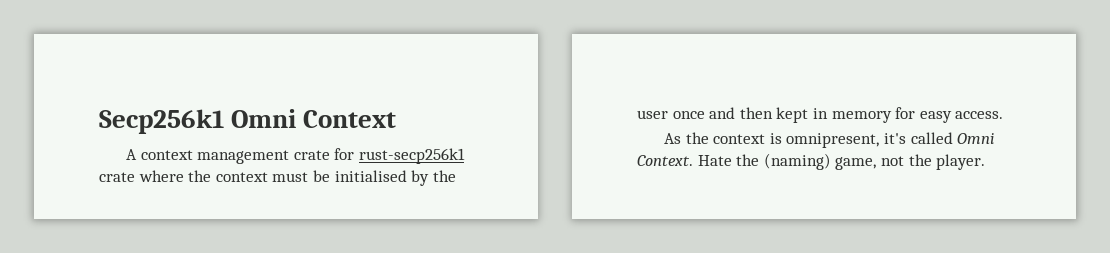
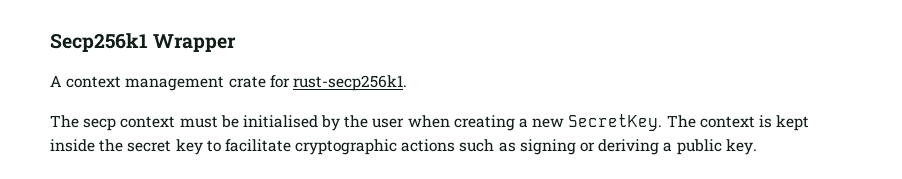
- Secp256k1 Omni Context
+ Secp256k1 Wrapper
- A context management crate for rust-secp256k1 crate where the context must be initialised by the user once and then kept in memory for easy access.
- As the context is omnipresent, it's called Omni Context. Hate the (naming) game, not the player.
+ A context management crate for rust-secp256k1.
+ The secp context must be initialised by the user when creating a new SecretKey. The context is kept inside the secret key to facilitate cryptographic actions such as signing or deriving a public key.

